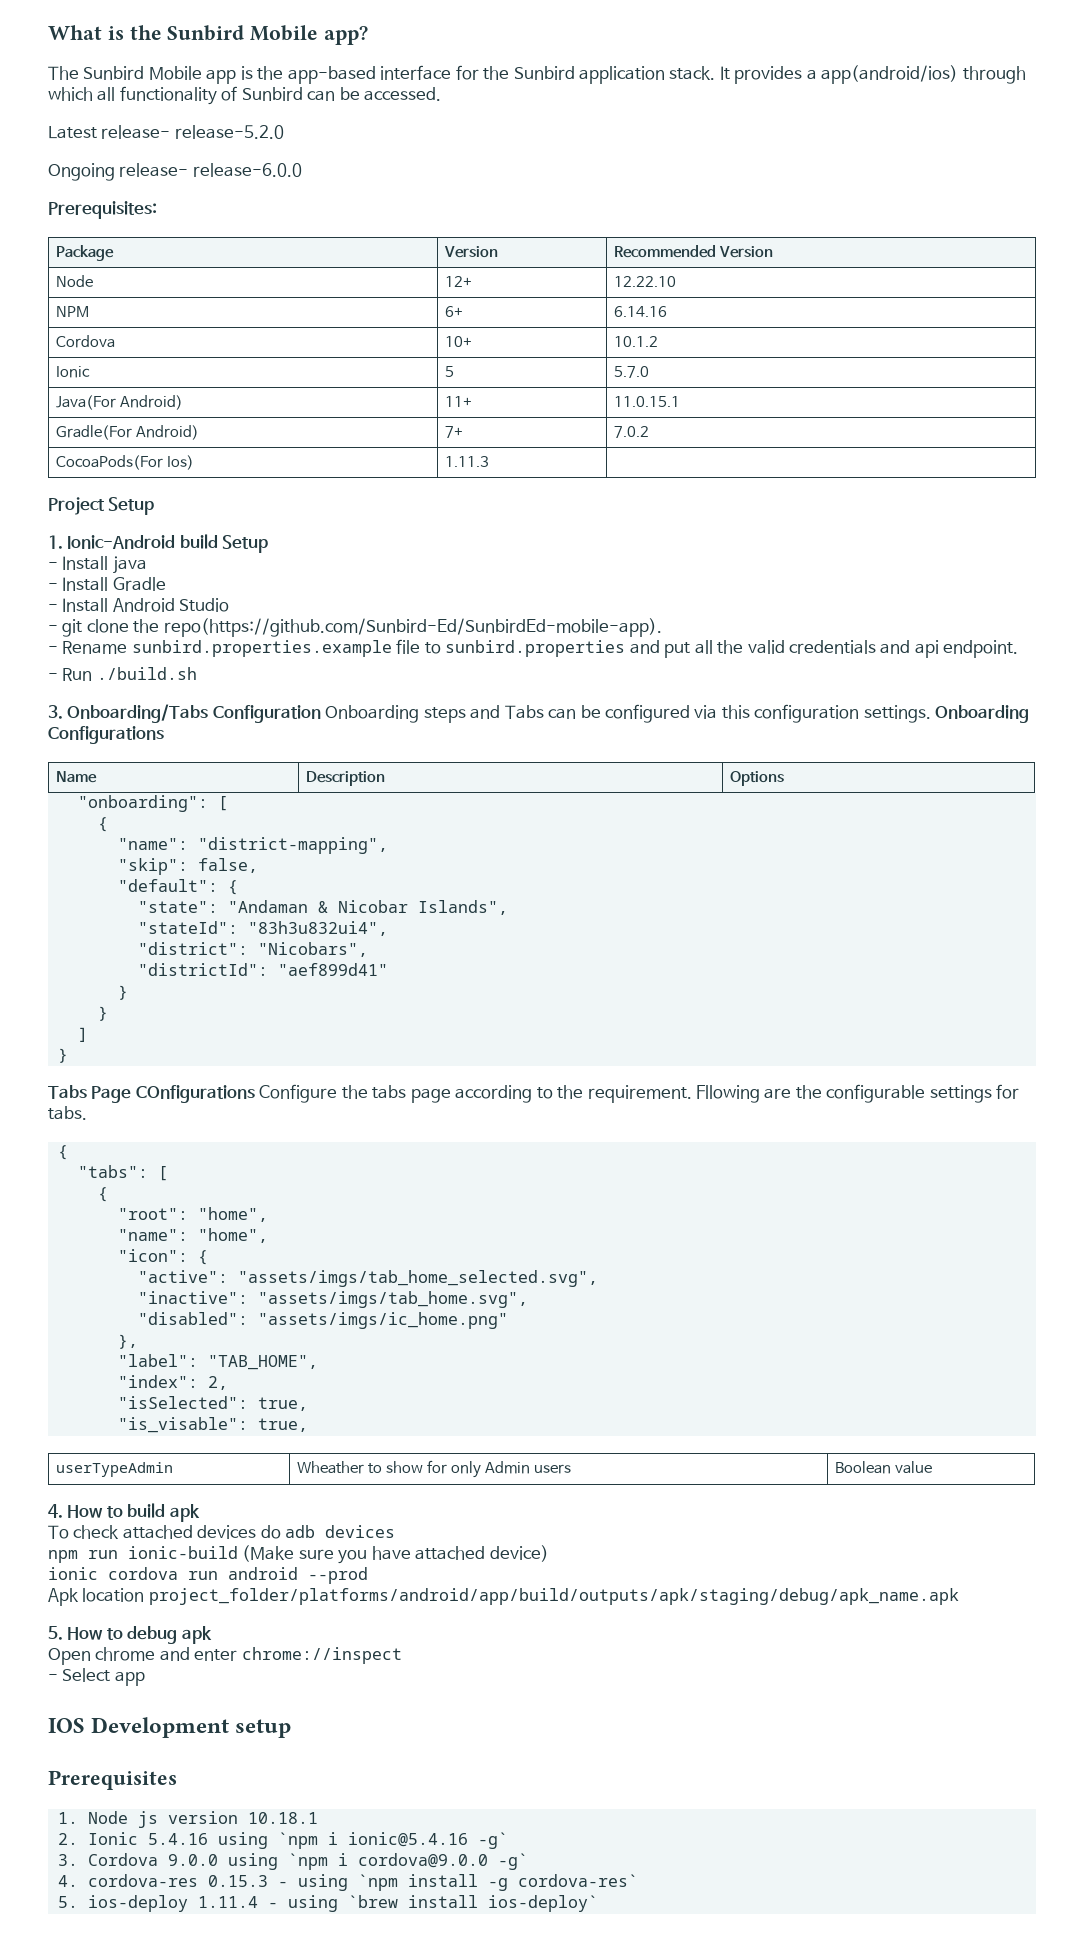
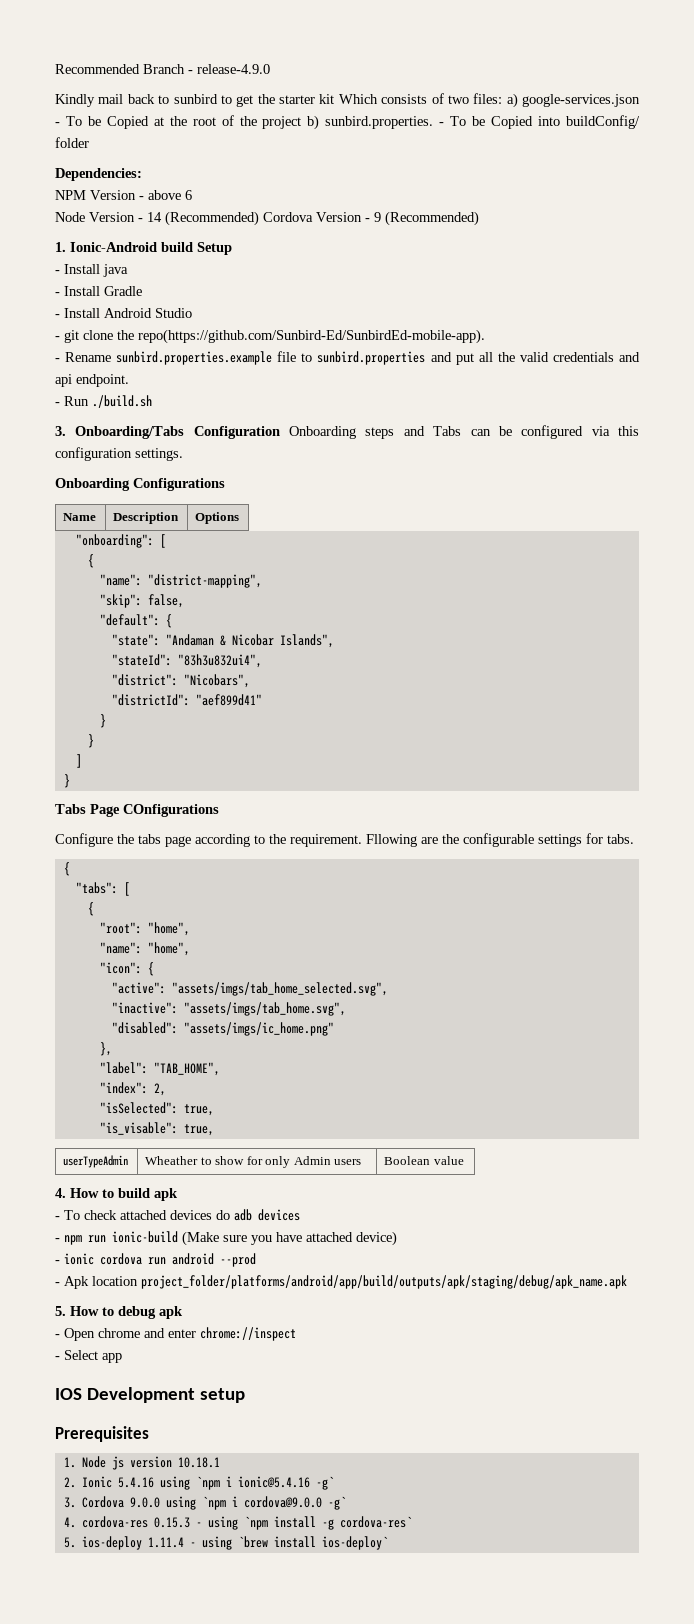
- What is the Sunbird Mobile app?
- The Sunbird Mobile app is the app-based interface for the Sunbird application stack. It provides a app(android/ios) through which all functionality of Sunbird can be accessed.
- Latest release- release-5.2.0
- Ongoing release- release-6.0.0
- Prerequisites:
- Package | Version | Recommended Version
- Node | 12+ | 12.22.10
- NPM | 6+ | 6.14.16
- Cordova | 10+ | 10.1.2
- Ionic | 5 | 5.7.0
- Java(For Android) | 11+ | 11.0.15.1
- Gradle(For Android) | 7+ | 7.0.2
- CocoaPods(For Ios) | 1.11.3 |
- Project Setup
+ Recommended Branch - release-4.9.0
+ Kindly mail back to sunbird to get the starter kit Which consists of two files: a) google-services.json - To be Copied at the root of the project b) sunbird.properties. - To be Copied into buildConfig/ folder
+ Dependencies:
+ NPM Version - above 6
+ Node Version - 14 (Recommended) Cordova Version - 9 (Recommended)
- 3. Onboarding/Tabs Configuration Onboarding steps and Tabs can be configured via this configuration settings. Onboarding Configurations
+ 3. Onboarding/Tabs Configuration Onboarding steps and Tabs can be configured via this configuration settings.
+ Onboarding Configurations
- Tabs Page COnfigurations Configure the tabs page according to the requirement.
+ Tabs Page COnfigurations
+ Configure the tabs page according to the requirement.
- To check attached devices do adb devices
+ - To check attached devices do adb devices
- npm run ionic-build (Make sure you have attached device)
+ - npm run ionic-build (Make sure you have attached device)
- ionic cordova run android --prod
+ - ionic cordova run android --prod
- Apk location project_folder/platforms/android/app/build/outputs/apk/staging/debug/apk_name.apk
+ - Apk location project_folder/platforms/android/app/build/outputs/apk/staging/debug/apk_name.apk
- Open chrome and enter chrome://inspect
+ - Open chrome and enter chrome://inspect

